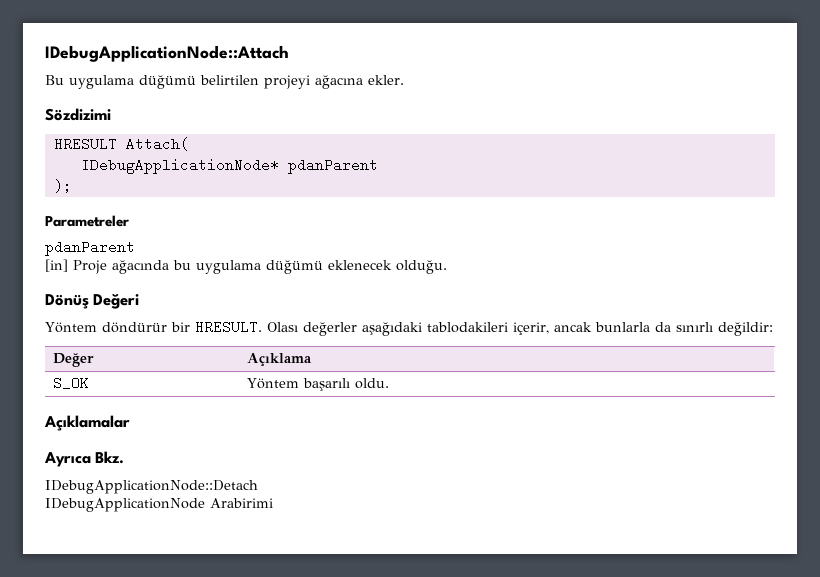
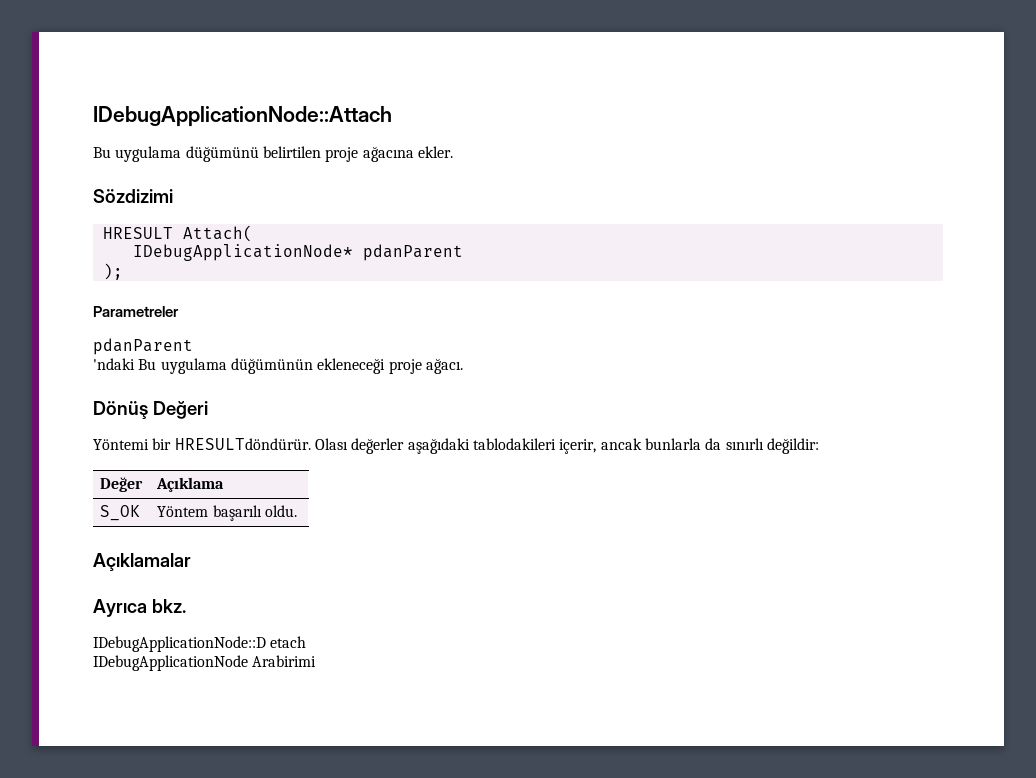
- Bu uygulama düğümü belirtilen projeyi ağacına ekler.
+ Bu uygulama düğümünü belirtilen proje ağacına ekler.
- [in] Proje ağacında bu uygulama düğümü eklenecek olduğu.
+ 'ndaki Bu uygulama düğümünün ekleneceği proje ağacı.
  Dönüş Değeri
- Yöntem döndürür bir HRESULT.
+ Yöntemi bir HRESULTdöndürür.
- Ayrıca Bkz.
- IDebugApplicationNode::Detach
+ Ayrıca bkz.
+ IDebugApplicationNode::D etach

